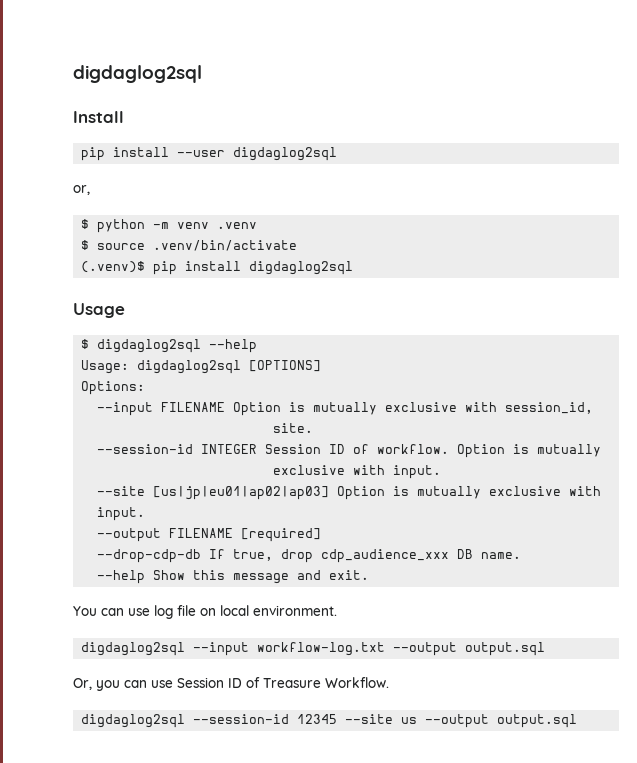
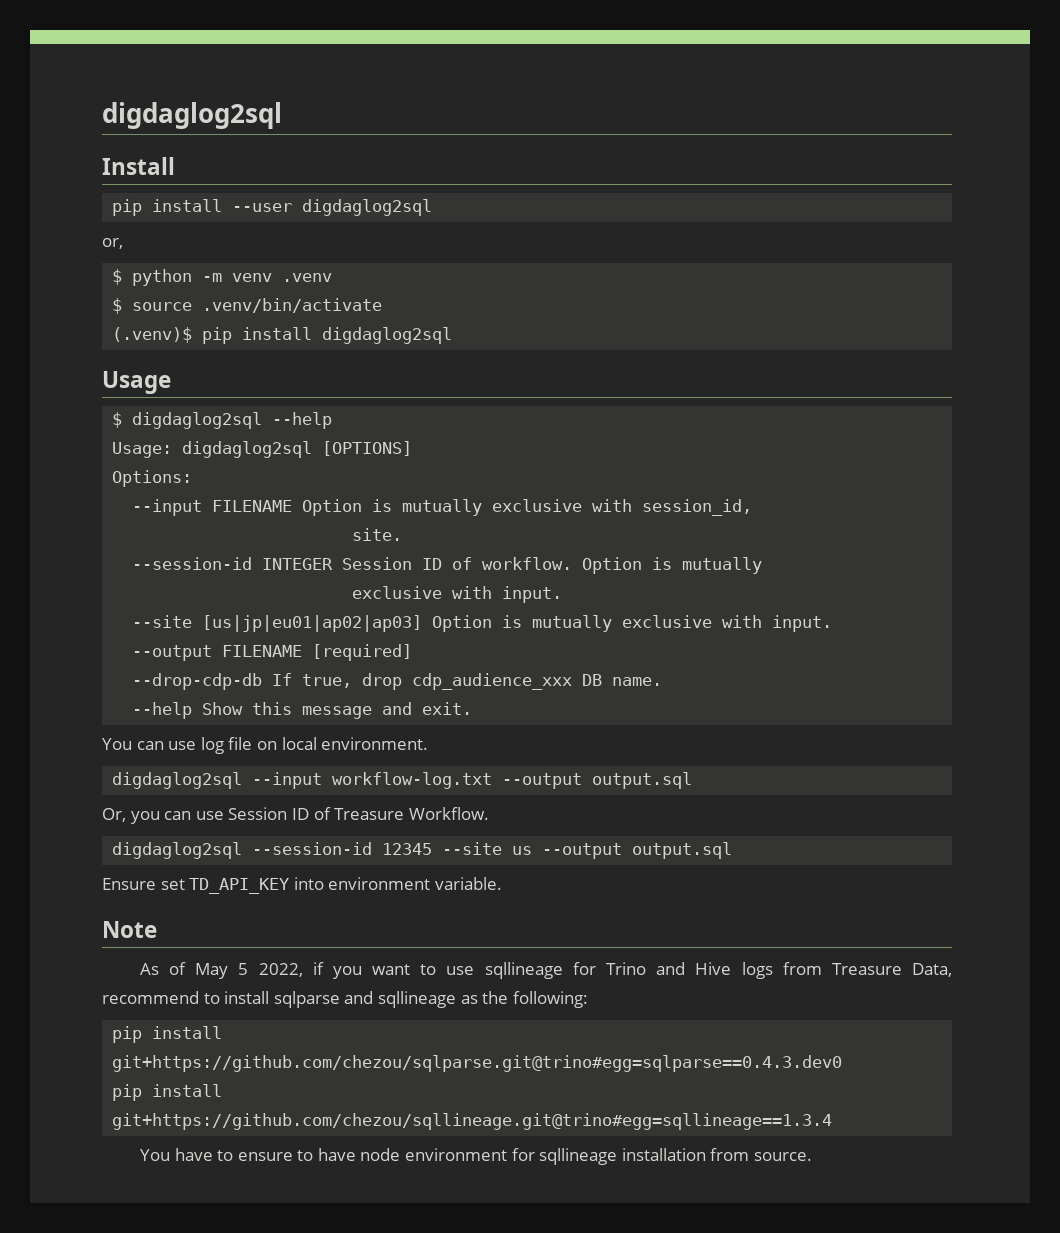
+ Ensure set TD_API_KEY into environment variable.
+ Note
+ As of May 5 2022, if you want to use sqllineage for Trino and Hive logs from Treasure Data, recommend to install sqlparse and sqllineage as the following:
+ pip install git+https://github.com/chezou/sqlparse.git@trino#egg=sqlparse==0.4.3.dev0
+ pip install git+https://github.com/chezou/sqllineage.git@trino#egg=sqllineage==1.3.4
+ You have to ensure to have node environment for sqllineage installation from source.

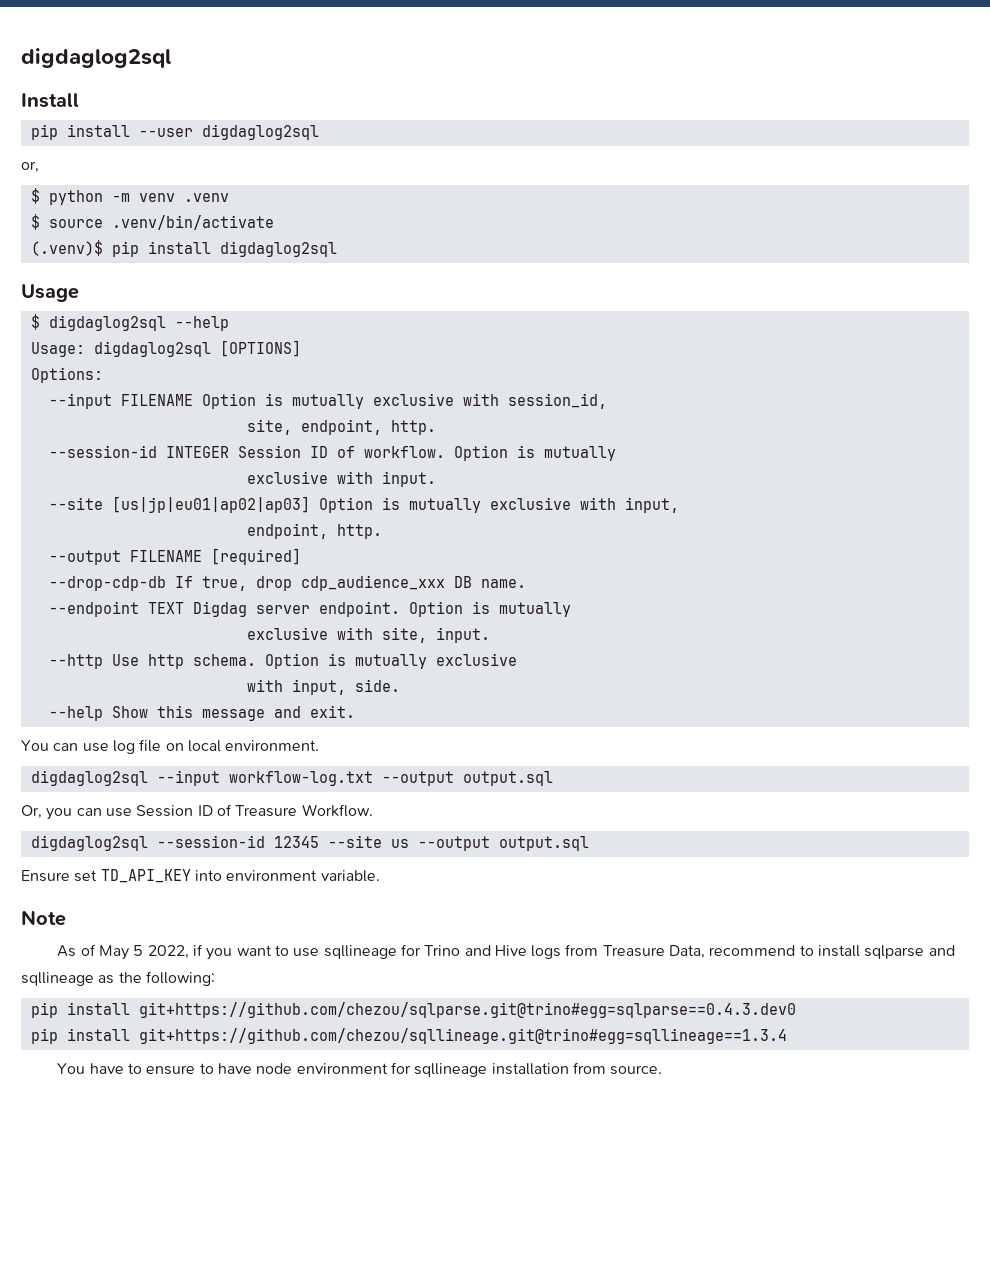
- site.
+ site, endpoint, http.
- --site [us|jp|eu01|ap02|ap03] Option is mutually exclusive with input.
+ --site [us|jp|eu01|ap02|ap03] Option is mutually exclusive with input,
+ endpoint, http.
+ --endpoint TEXT Digdag server endpoint. Option is mutually
+ exclusive with site, input.
+ --http Use http schema. Option is mutually exclusive
+ with input, side.

